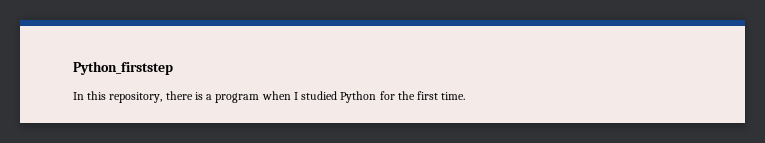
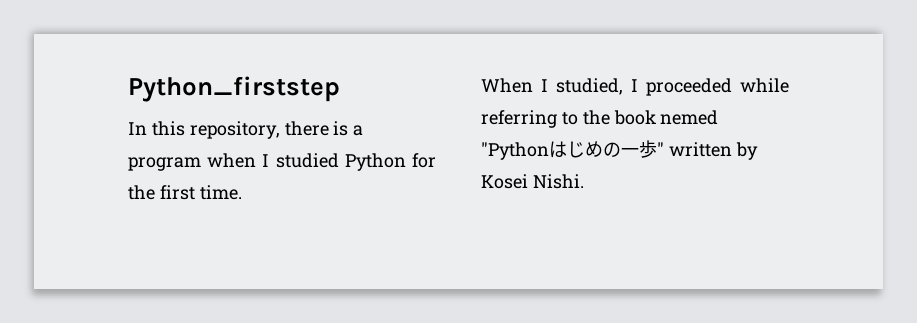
+ When I studied, I proceeded while referring to the book nemed "Pythonはじめの一歩" written by Kosei Nishi.

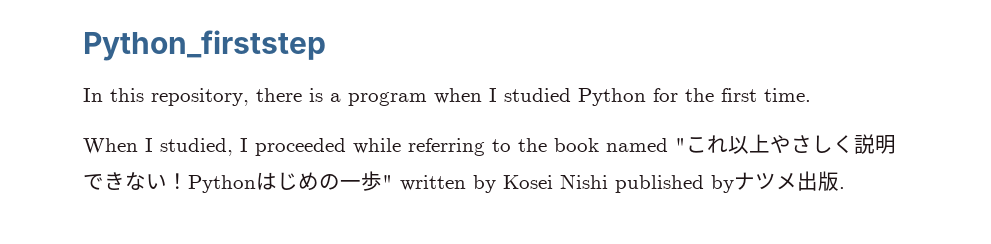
- When I studied, I proceeded while referring to the book nemed "Pythonはじめの一歩" written by Kosei Nishi.
+ When I studied, I proceeded while referring to the book named "これ以上やさしく説明できない！Pythonはじめの一歩" written by Kosei Nishi published byナツメ出版.

